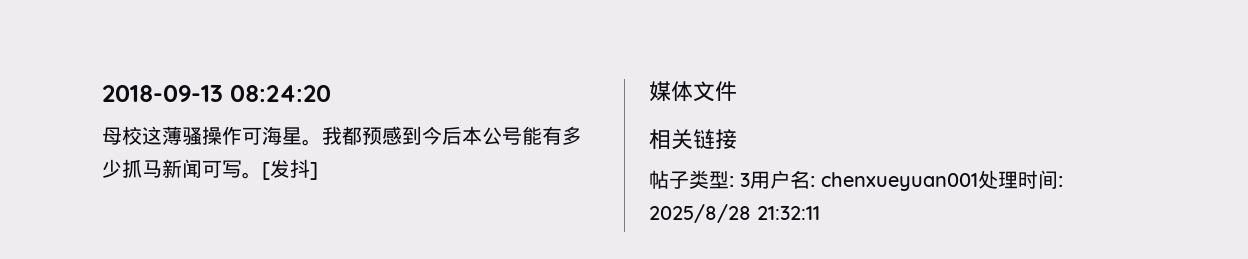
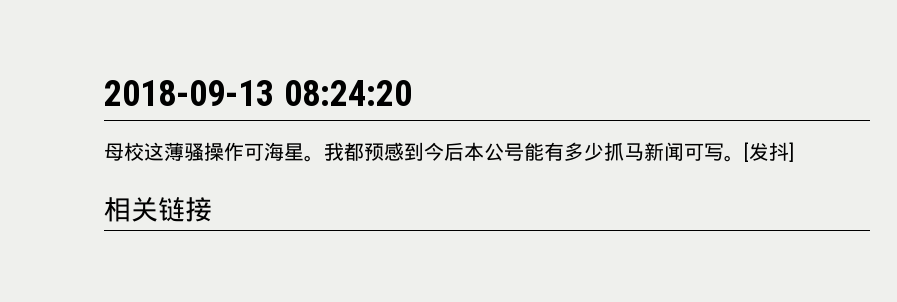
- 媒体文件
- 帖子类型: 3用户名: chenxueyuan001处理时间: 2025/8/28 21:32:11

